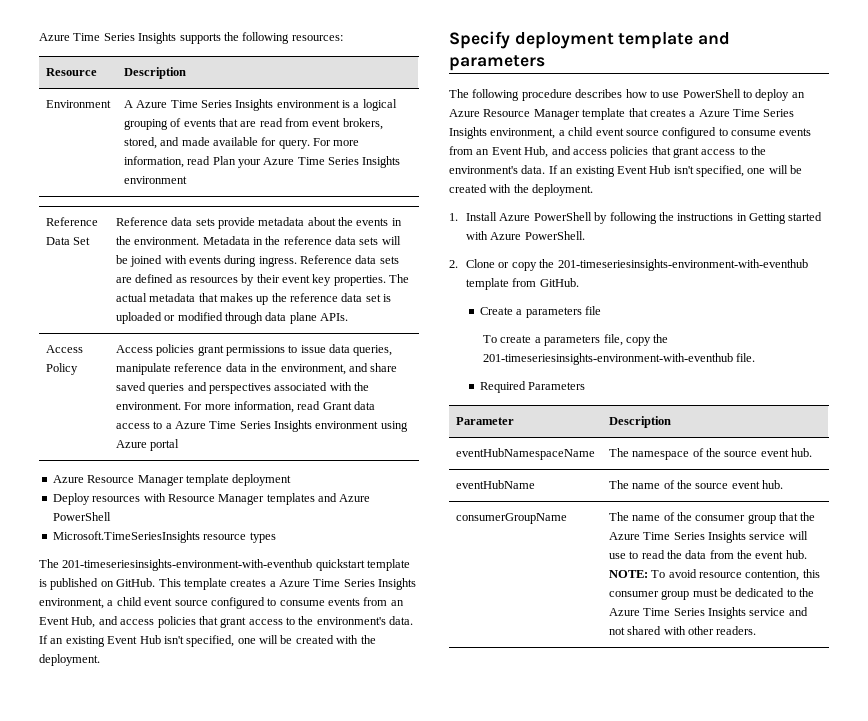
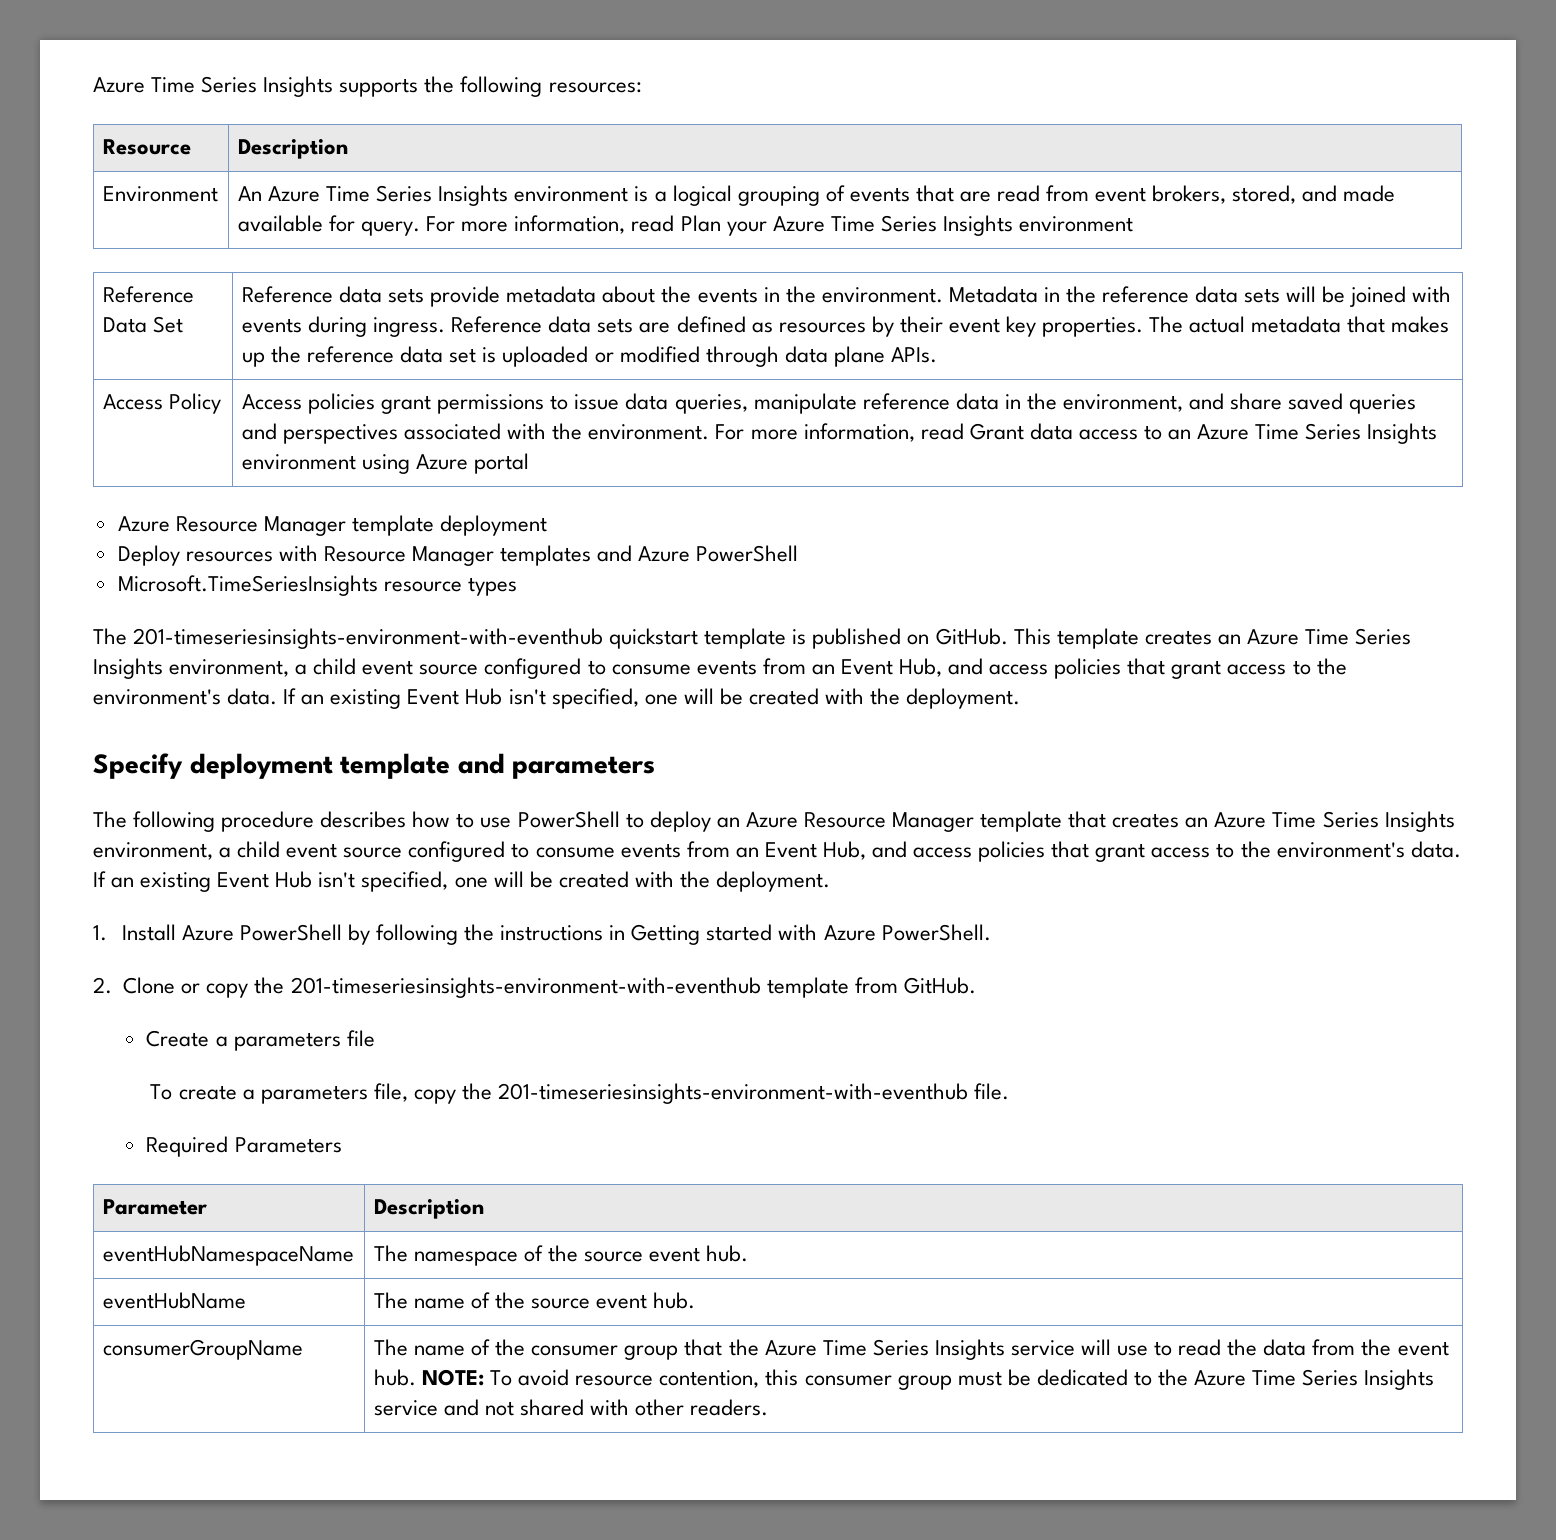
- Environment | A Azure Time Series Insights environment is a logical grouping of events that are read from event brokers, stored, and made available for query. For more information, read Plan your Azure Time Series Insights environment
+ Environment | An Azure Time Series Insights environment is a logical grouping of events that are read from event brokers, stored, and made available for query. For more information, read Plan your Azure Time Series Insights environment
- For more information, read Grant data access to a Azure Time Series Insights environment using Azure portal
+ For more information, read Grant data access to an Azure Time Series Insights environment using Azure portal
- This template creates a Azure Time Series Insights environment, a child event source configured to consume events from an Event Hub, and access policies that grant access to the environment's data.
+ This template creates an Azure Time Series Insights environment, a child event source configured to consume events from an Event Hub, and access policies that grant access to the environment's data.
- The following procedure describes how to use PowerShell to deploy an Azure Resource Manager template that creates a Azure Time Series Insights environment, a child event source configured to consume events from an Event Hub, and access policies that grant access to the environment's data.
+ The following procedure describes how to use PowerShell to deploy an Azure Resource Manager template that creates an Azure Time Series Insights environment, a child event source configured to consume events from an Event Hub, and access policies that grant access to the environment's data.

